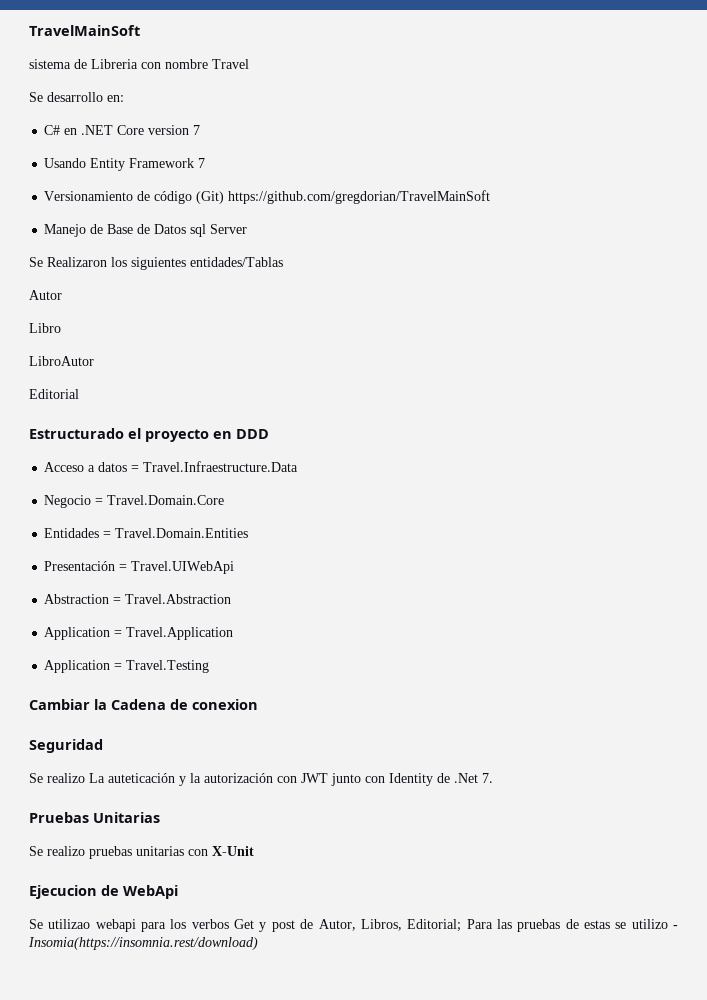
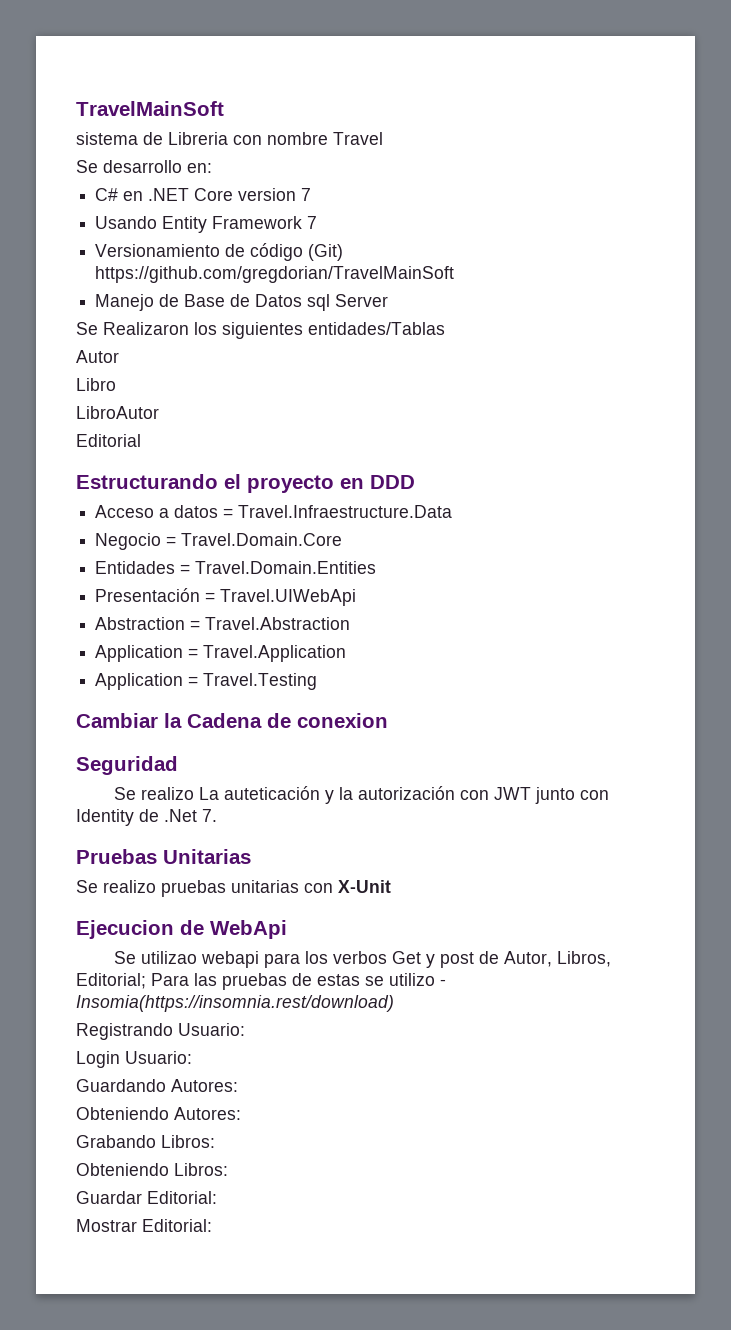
- Estructurado el proyecto en DDD
+ Estructurando el proyecto en DDD
+ Registrando Usuario:
+ Login Usuario:
+ Guardando Autores:
+ Obteniendo Autores:
+ Grabando Libros:
+ Obteniendo Libros:
+ Guardar Editorial:
+ Mostrar Editorial:

